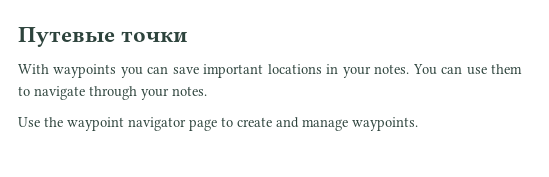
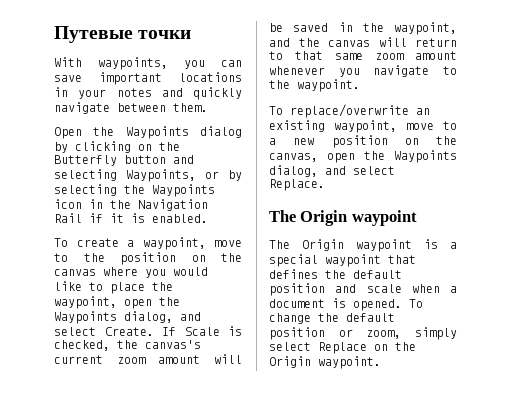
- With waypoints you can save important locations in your notes. You can use them to navigate through your notes.
- Use the waypoint navigator page to create and manage waypoints.
+ With waypoints, you can save important locations in your notes and quickly navigate between them.
+ Open the Waypoints dialog by clicking on the Butterfly button and selecting Waypoints, or by selecting the Waypoints icon in the Navigation Rail if it is enabled.
+ To create a waypoint, move to the position on the canvas where you would like to place the waypoint, open the Waypoints dialog, and select Create. If Scale is checked, the canvas's current zoom amount will be saved in the waypoint, and the canvas will return to that same zoom amount whenever you navigate to the waypoint.
+ To replace/overwrite an existing waypoint, move to a new position on the canvas, open the Waypoints dialog, and select Replace.
+ The Origin waypoint
+ The Origin waypoint is a special waypoint that defines the default position and scale when a document is opened. To change the default position or zoom, simply select Replace on the Origin waypoint.

